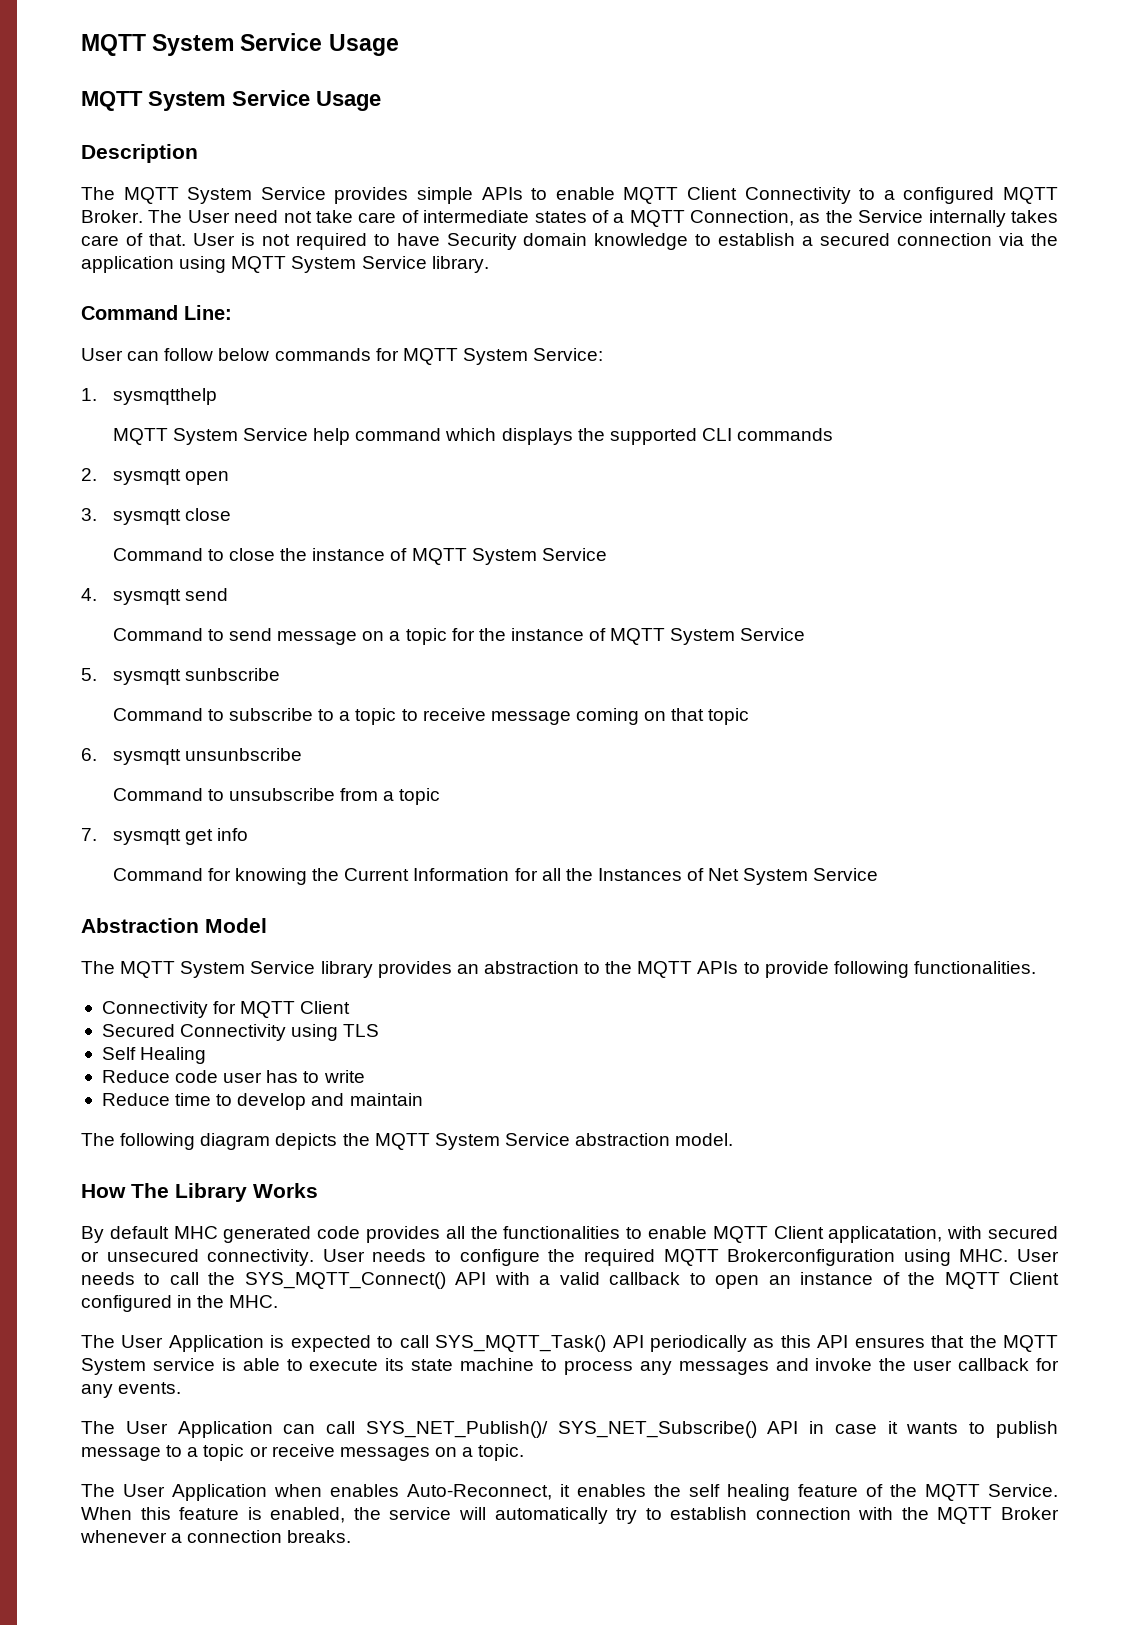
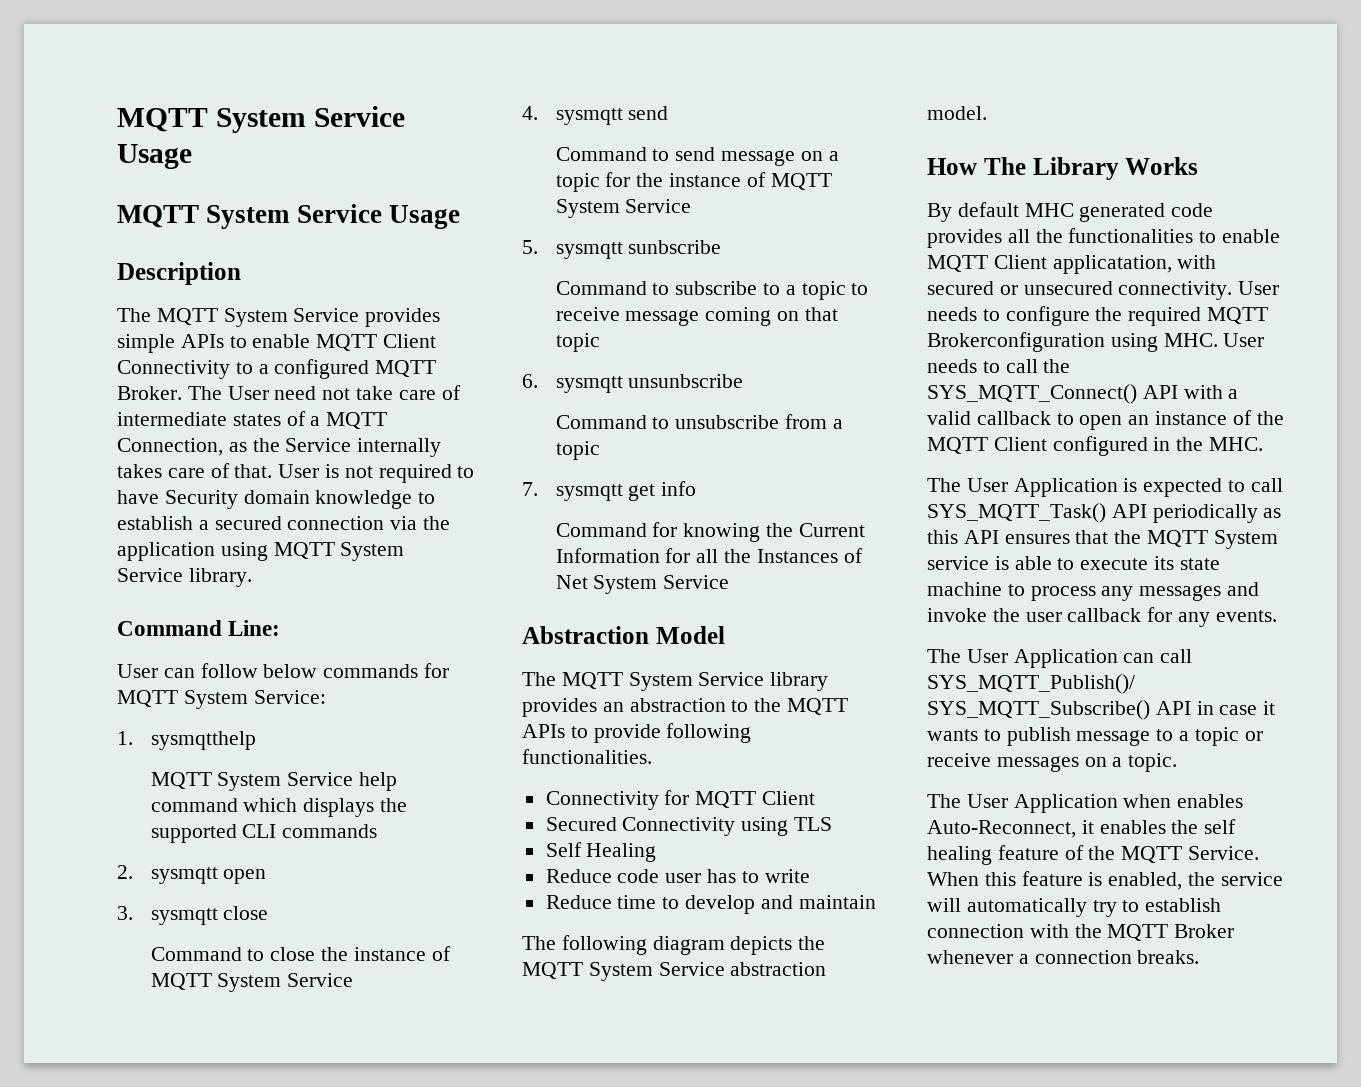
- The User Application can call SYS_NET_Publish()/ SYS_NET_Subscribe() API in case it wants to publish message to a topic or receive messages on a topic.
+ The User Application can call SYS_MQTT_Publish()/ SYS_MQTT_Subscribe() API in case it wants to publish message to a topic or receive messages on a topic.

